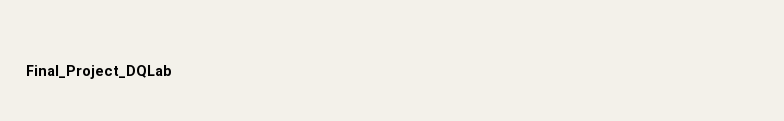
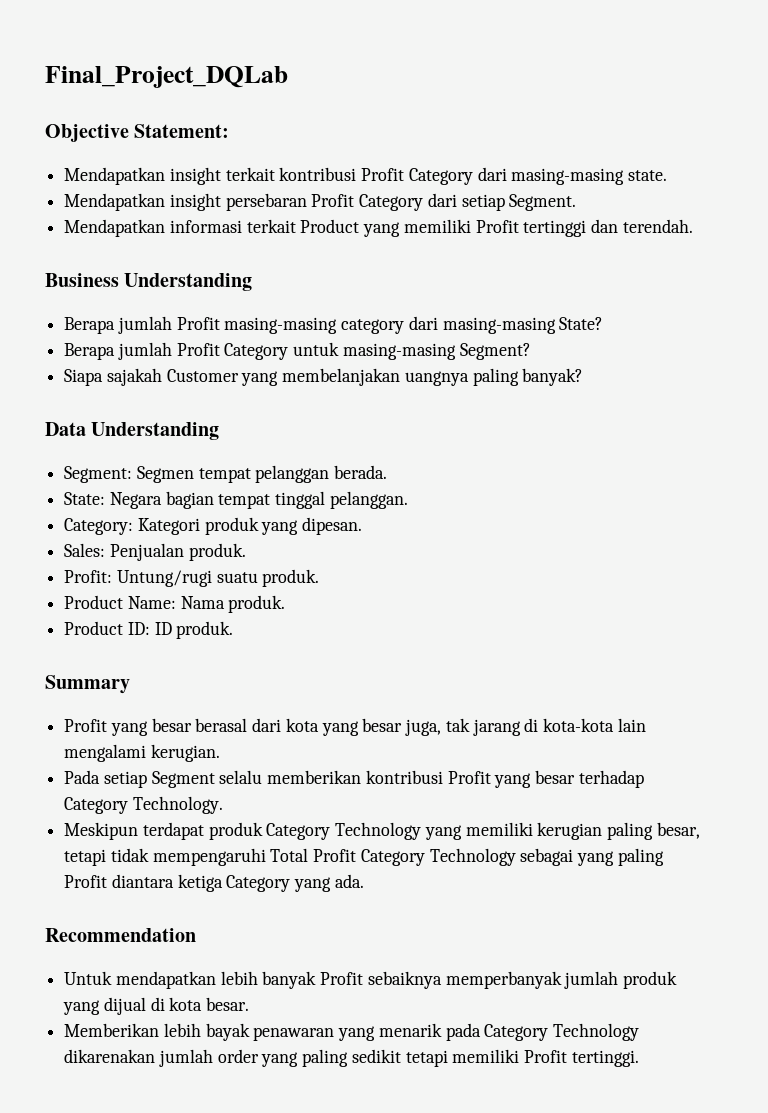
+ Objective Statement:
+ Mendapatkan insight terkait kontribusi Profit Category dari masing-masing state.
+ Mendapatkan insight persebaran Profit Category dari setiap Segment.
+ Mendapatkan informasi terkait Product yang memiliki Profit tertinggi dan terendah.
+ Business Understanding
+ Berapa jumlah Profit masing-masing category dari masing-masing State?
+ Berapa jumlah Profit Category untuk masing-masing Segment?
+ Siapa sajakah Customer yang membelanjakan uangnya paling banyak?
+ Data Understanding
+ Segment: Segmen tempat pelanggan berada.
+ State: Negara bagian tempat tinggal pelanggan.
+ Category: Kategori produk yang dipesan.
+ Sales: Penjualan produk.
+ Profit: Untung/rugi suatu produk.
+ Product Name: Nama produk.
+ Product ID: ID produk.
+ Summary
+ Profit yang besar berasal dari kota yang besar juga, tak jarang di kota-kota lain mengalami kerugian.
+ Pada setiap Segment selalu memberikan kontribusi Profit yang besar terhadap Category Technology.
+ Meskipun terdapat produk Category Technology yang memiliki kerugian paling besar, tetapi tidak mempengaruhi Total Profit Category Technology sebagai yang paling Profit diantara ketiga Category yang ada.
+ Recommendation
+ Untuk mendapatkan lebih banyak Profit sebaiknya memperbanyak jumlah produk yang dijual di kota besar.
+ Memberikan lebih bayak penawaran yang menarik pada Category Technology dikarenakan jumlah order yang paling sedikit tetapi memiliki Profit tertinggi.

